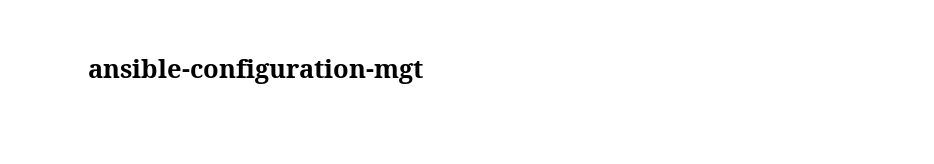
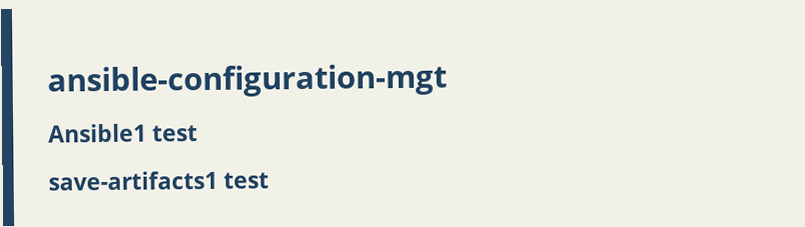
+ Ansible1 test
+ save-artifacts1 test

